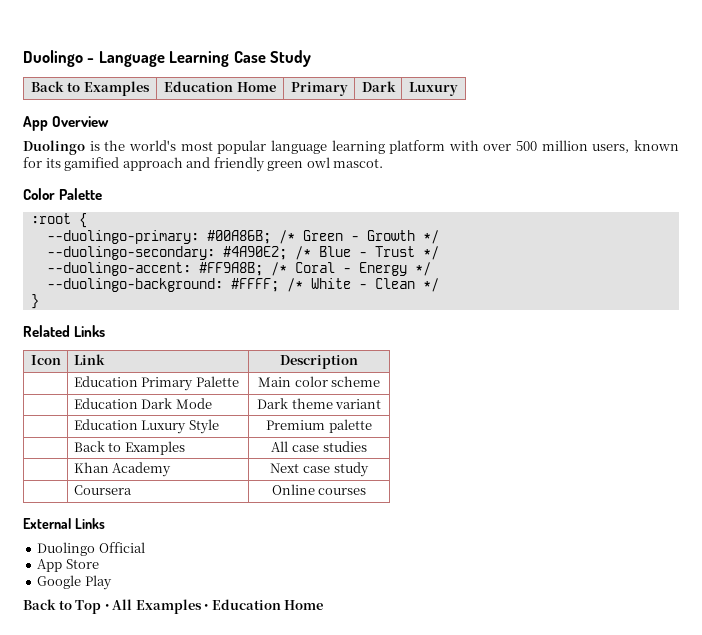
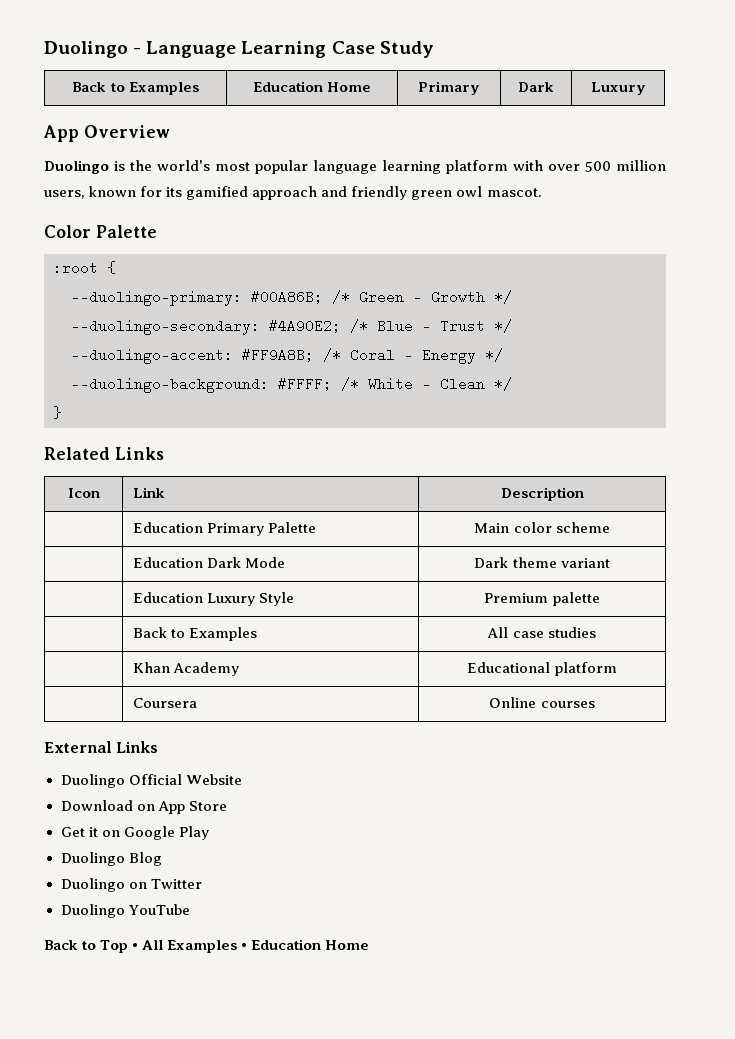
- | Khan Academy | Next case study
+ | Khan Academy | Educational platform
- Duolingo Official
- App Store
+ Duolingo Official Website
+ Download on App Store
- Google Play
+ Get it on Google Play
+ Duolingo Blog
+ Duolingo on Twitter
+ Duolingo YouTube

